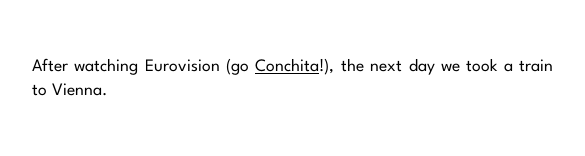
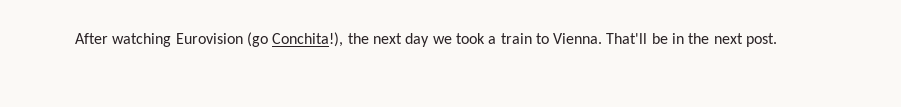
+ That'll be in the next post.

